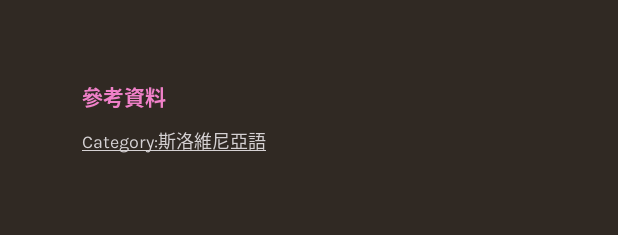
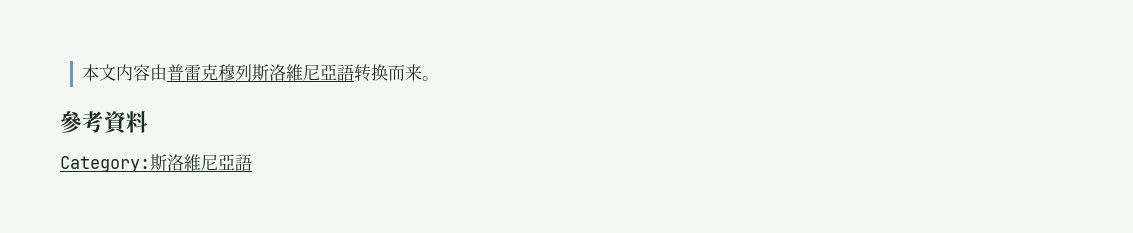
+ 本文内容由普雷克穆列斯洛維尼亞語转换而来。

